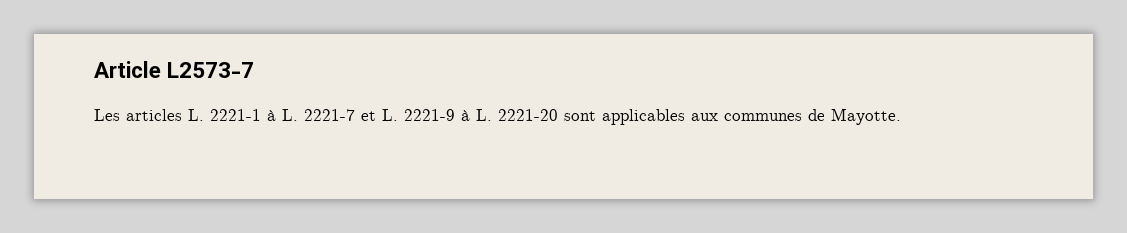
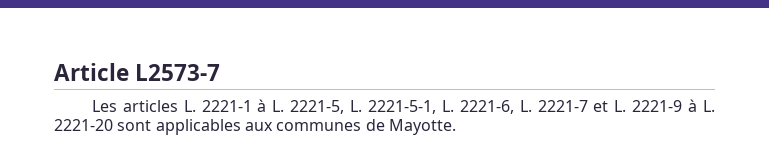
- Les articles L. 2221-1 à L. 2221-7 et L. 2221-9 à L. 2221-20 sont applicables aux communes de Mayotte.
+ Les articles L. 2221-1 à L. 2221-5, L. 2221-5-1, L. 2221-6, L. 2221-7 et L. 2221-9 à L. 2221-20 sont applicables aux communes de Mayotte.

